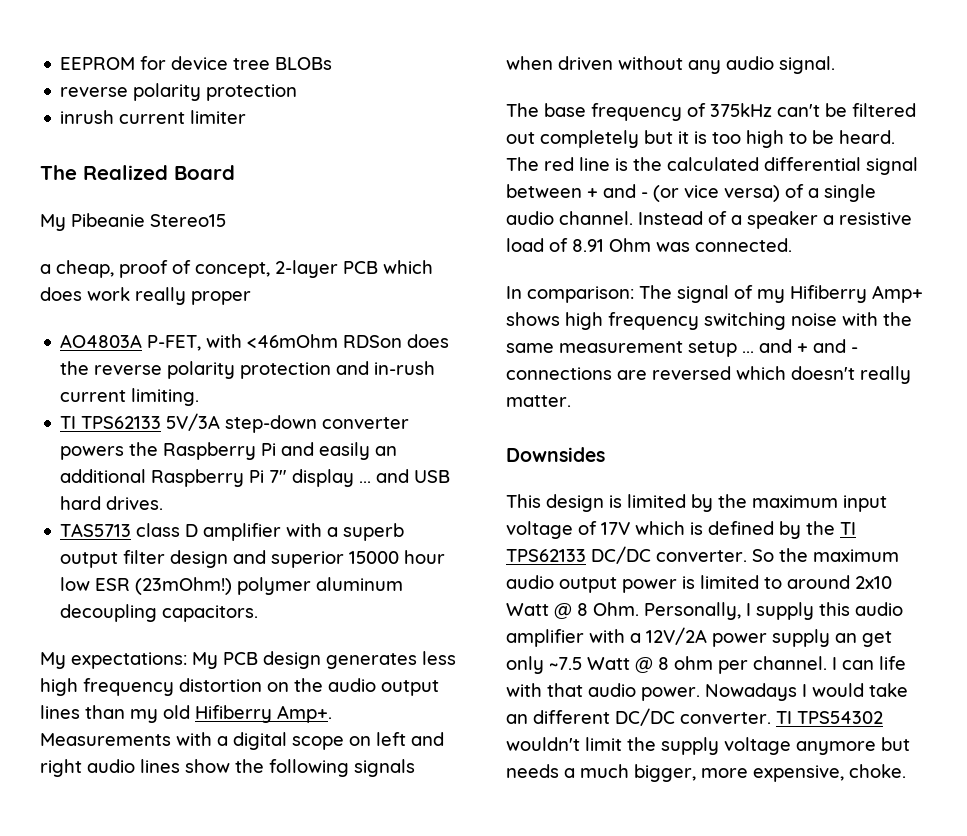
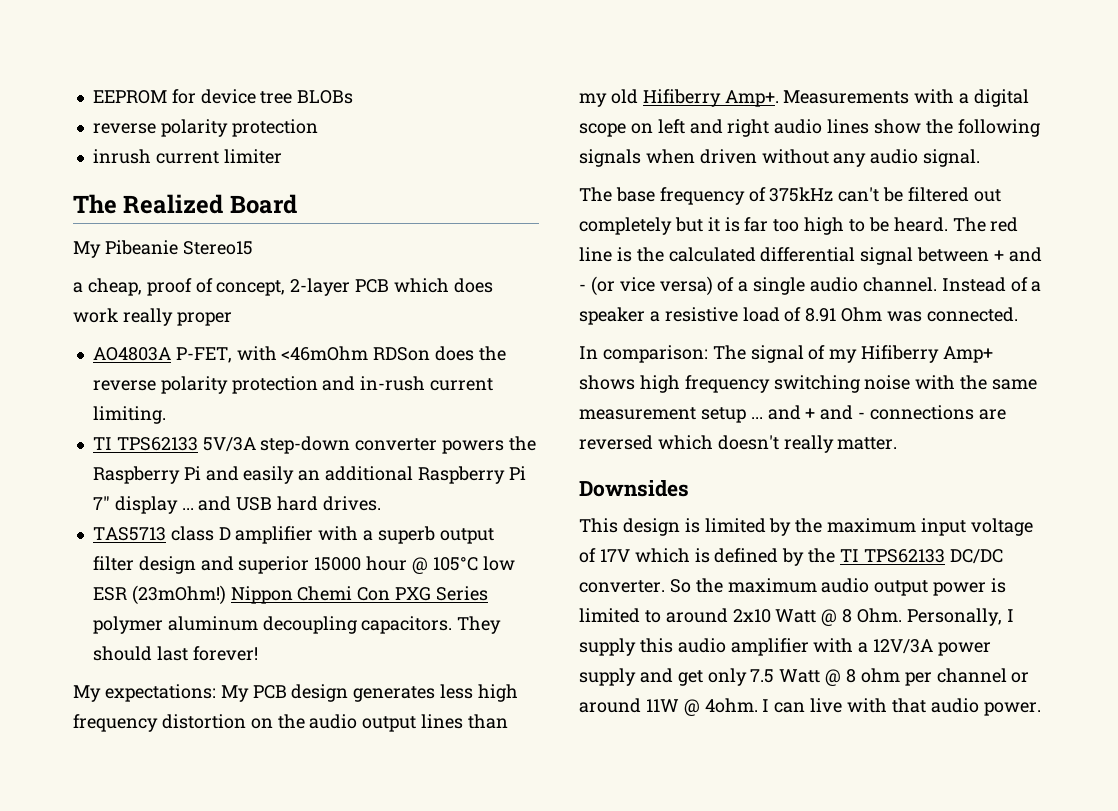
- TAS5713 class D amplifier with a superb output filter design and superior 15000 hour low ESR (23mOhm!) polymer aluminum decoupling capacitors.
+ TAS5713 class D amplifier with a superb output filter design and superior 15000 hour @ 105°C low ESR (23mOhm!) Nippon Chemi Con PXG Series polymer aluminum decoupling capacitors. They should last forever!
- The base frequency of 375kHz can't be filtered out completely but it is too high to be heard.
+ The base frequency of 375kHz can't be filtered out completely but it is far too high to be heard.
- So the maximum audio output power is limited to around 2x10 Watt @ 8 Ohm. Personally, I supply this audio amplifier with a 12V/2A power supply an get only ~7.5 Watt @ 8 ohm per channel.
+ So the maximum audio output power is limited to around 2x10 Watt @ 8 Ohm. Personally, I supply this audio amplifier with a 12V/3A power supply and get only 7.5 Watt @ 8 ohm per channel or around 11W @ 4ohm.
- I can life with that audio power. Nowadays I would take an different DC/DC converter. TI TPS54302 wouldn't limit the supply voltage anymore but needs a much bigger, more expensive, choke.
+ I can live with that audio power.

